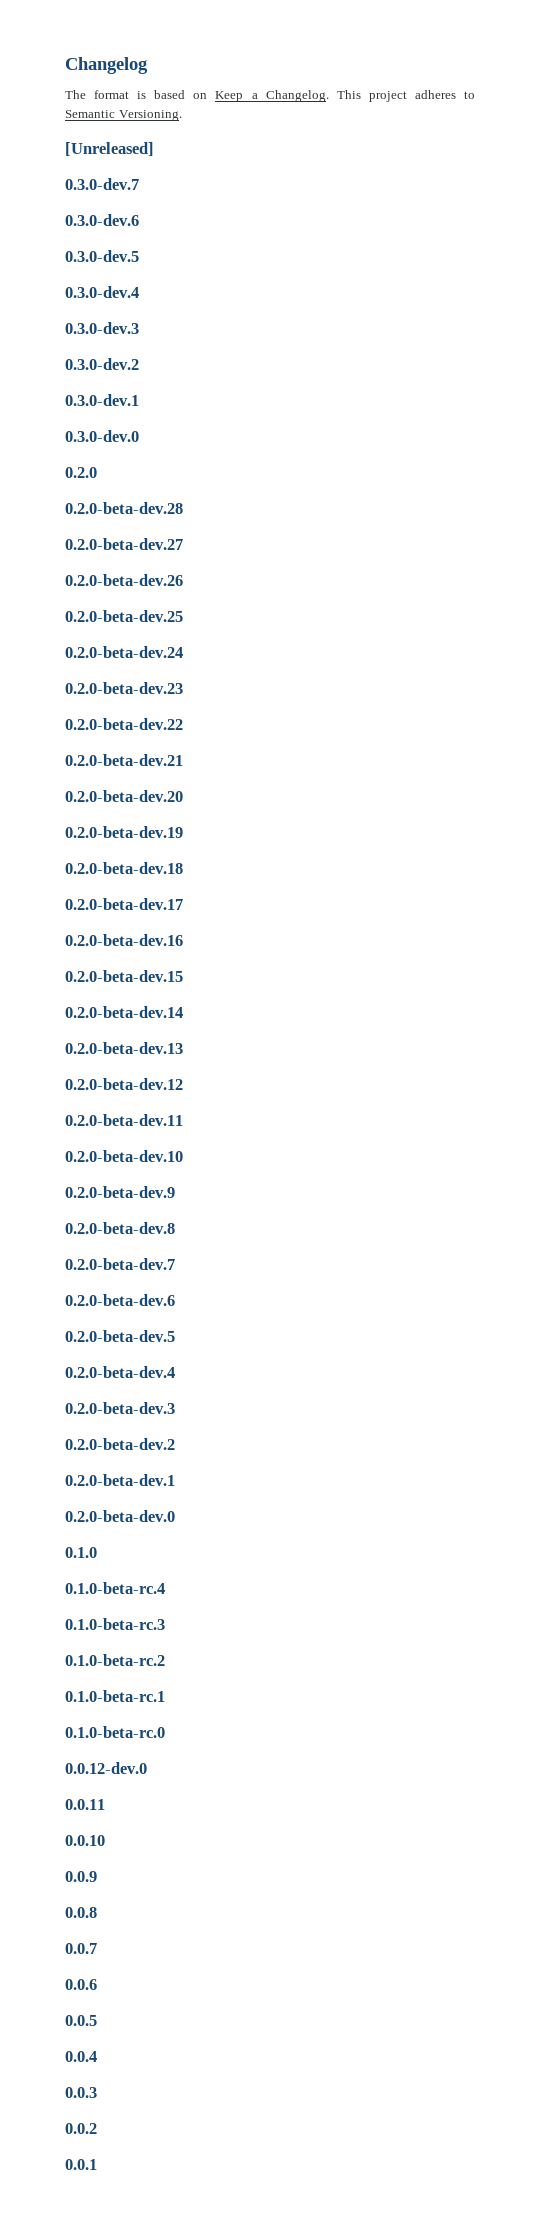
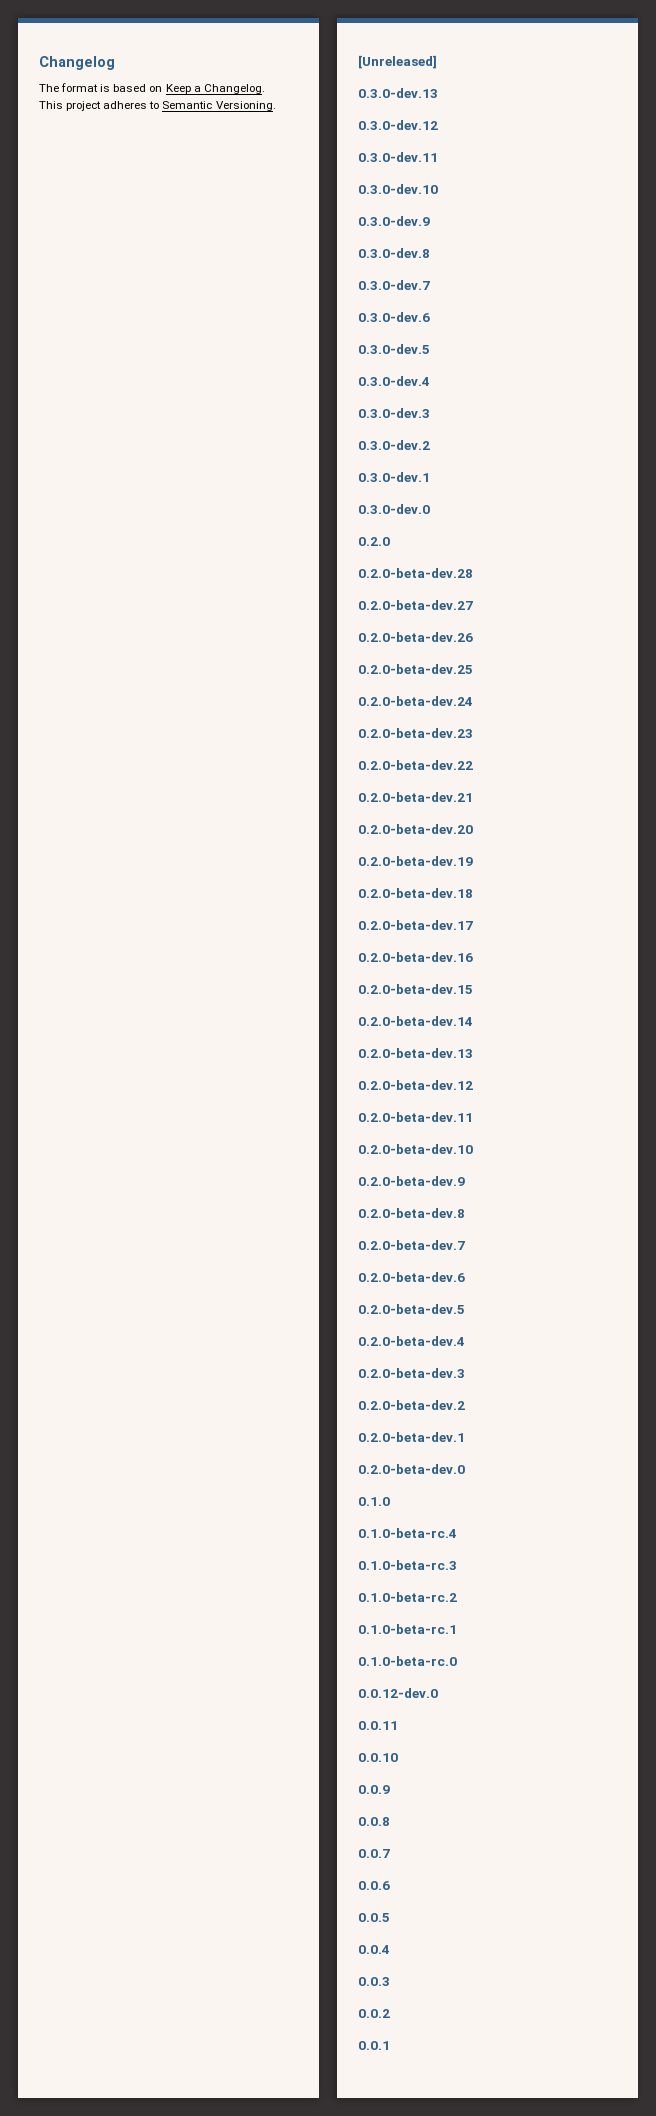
+ 0.3.0-dev.13
+ 0.3.0-dev.12
+ 0.3.0-dev.11
+ 0.3.0-dev.10
+ 0.3.0-dev.9
+ 0.3.0-dev.8

